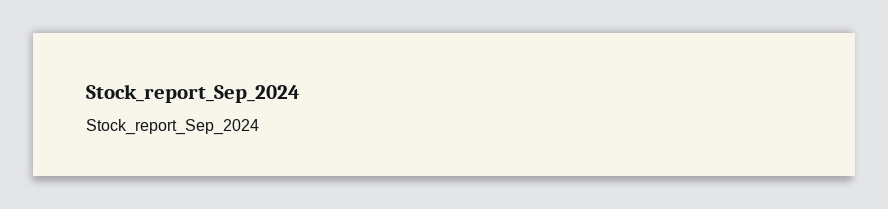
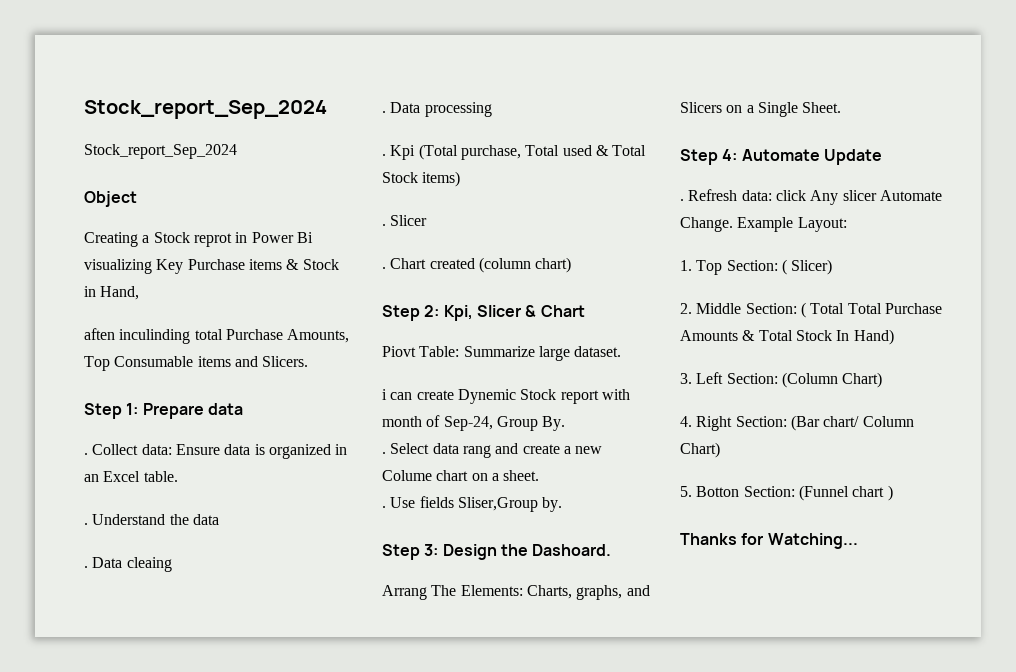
+ Object
+ Creating a Stock reprot in Power Bi visualizing Key Purchase items & Stock in Hand,
+ aften inculinding total Purchase Amounts, Top Consumable items and Slicers.
+ Step 1: Prepare data
+ . Collect data: Ensure data is organized in an Excel table.
+ . Understand the data
+ . Data cleaing
+ . Data processing
+ . Kpi (Total purchase, Total used & Total Stock items)
+ . Slicer
+ . Chart created (column chart)
+ Step 2: Kpi, Slicer & Chart
+ Piovt Table: Summarize large dataset.
+ i can create Dynemic Stock report with month of Sep-24, Group By.
+ . Select data rang and create a new Colume chart on a sheet.
+ . Use fields Sliser,Group by.
+ Step 3: Design the Dashoard.
+ Arrang The Elements: Charts, graphs, and Slicers on a Single Sheet.
+ Step 4: Automate Update
+ . Refresh data: click Any slicer Automate Change. Example Layout:
+ 1. Top Section: ( Slicer)
+ 2. Middle Section: ( Total Total Purchase Amounts & Total Stock In Hand)
+ 3. Left Section: (Column Chart)
+ 4. Right Section: (Bar chart/ Column Chart)
+ 5. Botton Section: (Funnel chart )
+ Thanks for Watching...

